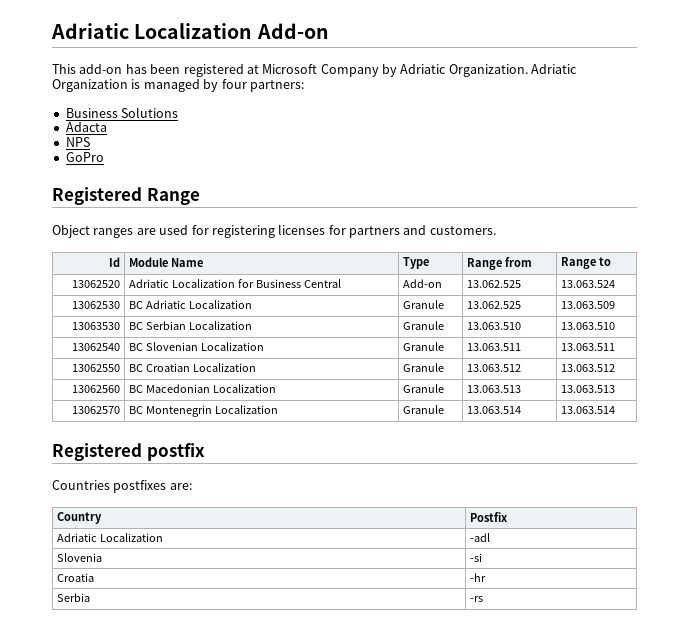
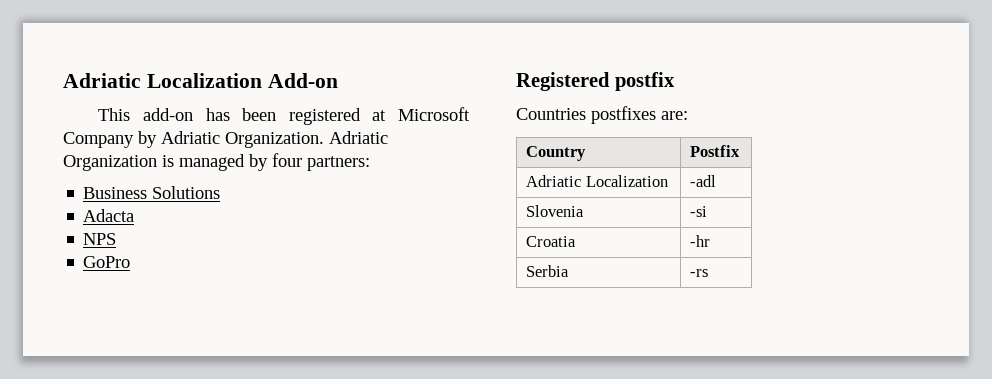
- Registered Range
- Object ranges are used for registering licenses for partners and customers.
- Id | Module Name | Type | Range from | Range to
- 13062520 | Adriatic Localization for Business Central | Add-on | 13.062.525 | 13.063.524
- 13062530 | BC Adriatic Localization | Granule | 13.062.525 | 13.063.509
- 13063530 | BC Serbian Localization | Granule | 13.063.510 | 13.063.510
- 13062540 | BC Slovenian Localization | Granule | 13.063.511 | 13.063.511
- 13062550 | BC Croatian Localization | Granule | 13.063.512 | 13.063.512
- 13062560 | BC Macedonian Localization | Granule | 13.063.513 | 13.063.513
- 13062570 | BC Montenegrin Localization | Granule | 13.063.514 | 13.063.514

